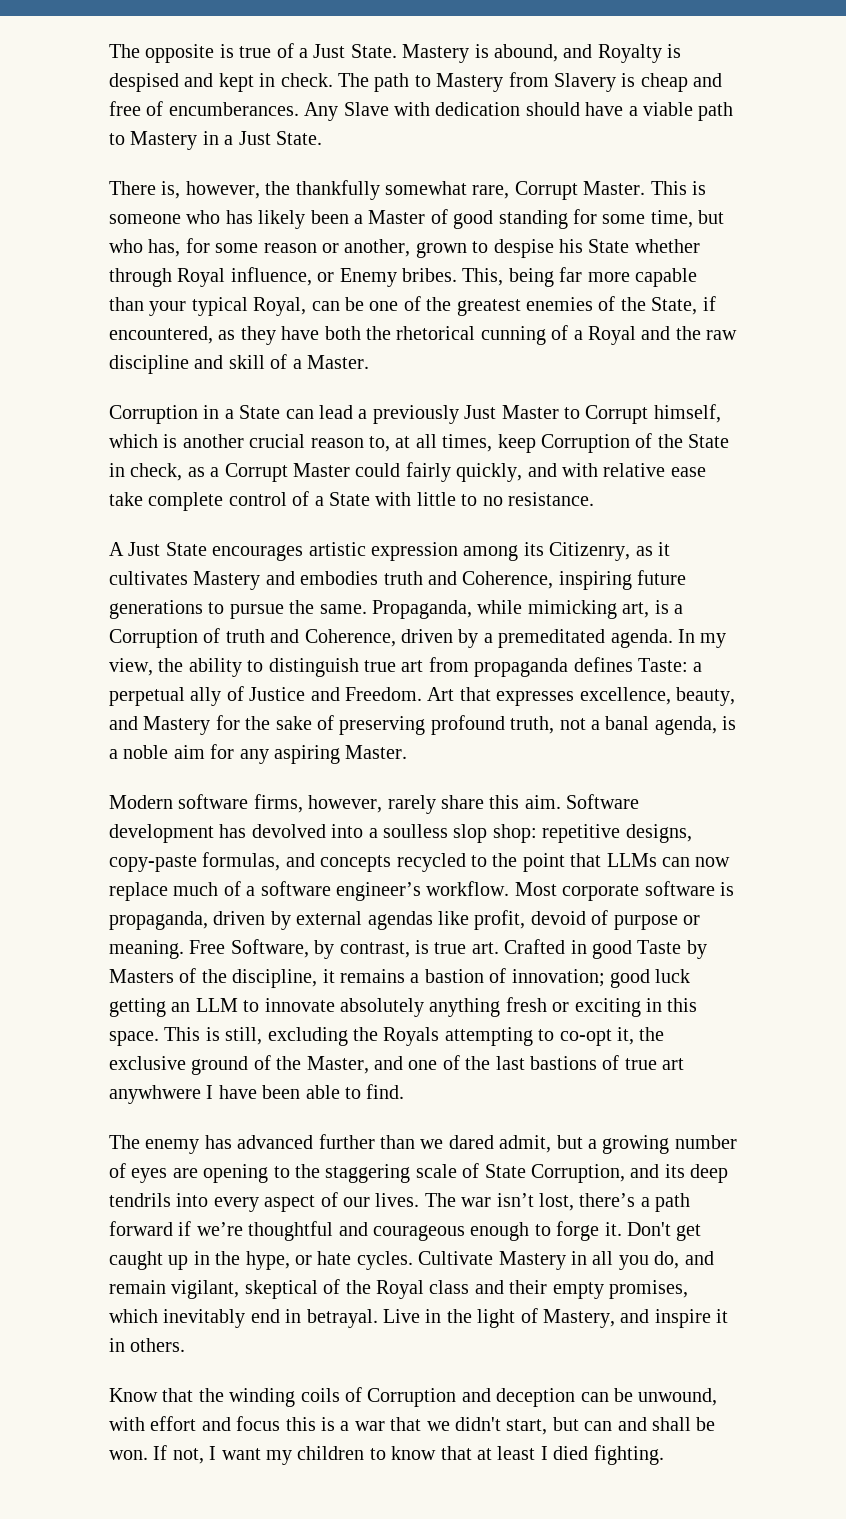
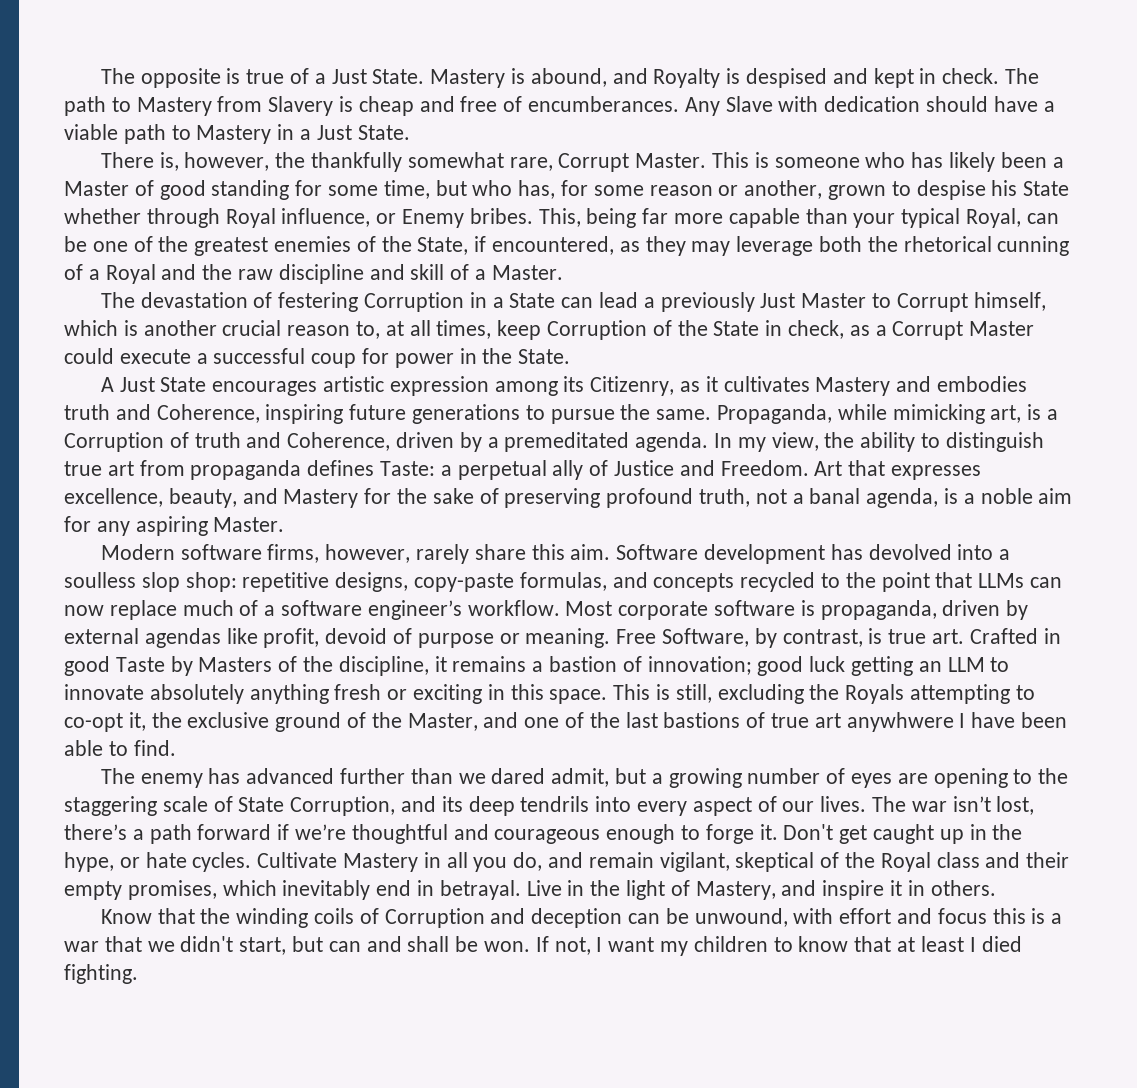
- This, being far more capable than your typical Royal, can be one of the greatest enemies of the State, if encountered, as they have both the rhetorical cunning of a Royal and the raw discipline and skill of a Master.
+ This, being far more capable than your typical Royal, can be one of the greatest enemies of the State, if encountered, as they may leverage both the rhetorical cunning of a Royal and the raw discipline and skill of a Master.
- Corruption in a State can lead a previously Just Master to Corrupt himself, which is another crucial reason to, at all times, keep Corruption of the State in check, as a Corrupt Master could fairly quickly, and with relative ease take complete control of a State with little to no resistance.
+ The devastation of festering Corruption in a State can lead a previously Just Master to Corrupt himself, which is another crucial reason to, at all times, keep Corruption of the State in check, as a Corrupt Master could execute a successful coup for power in the State.

